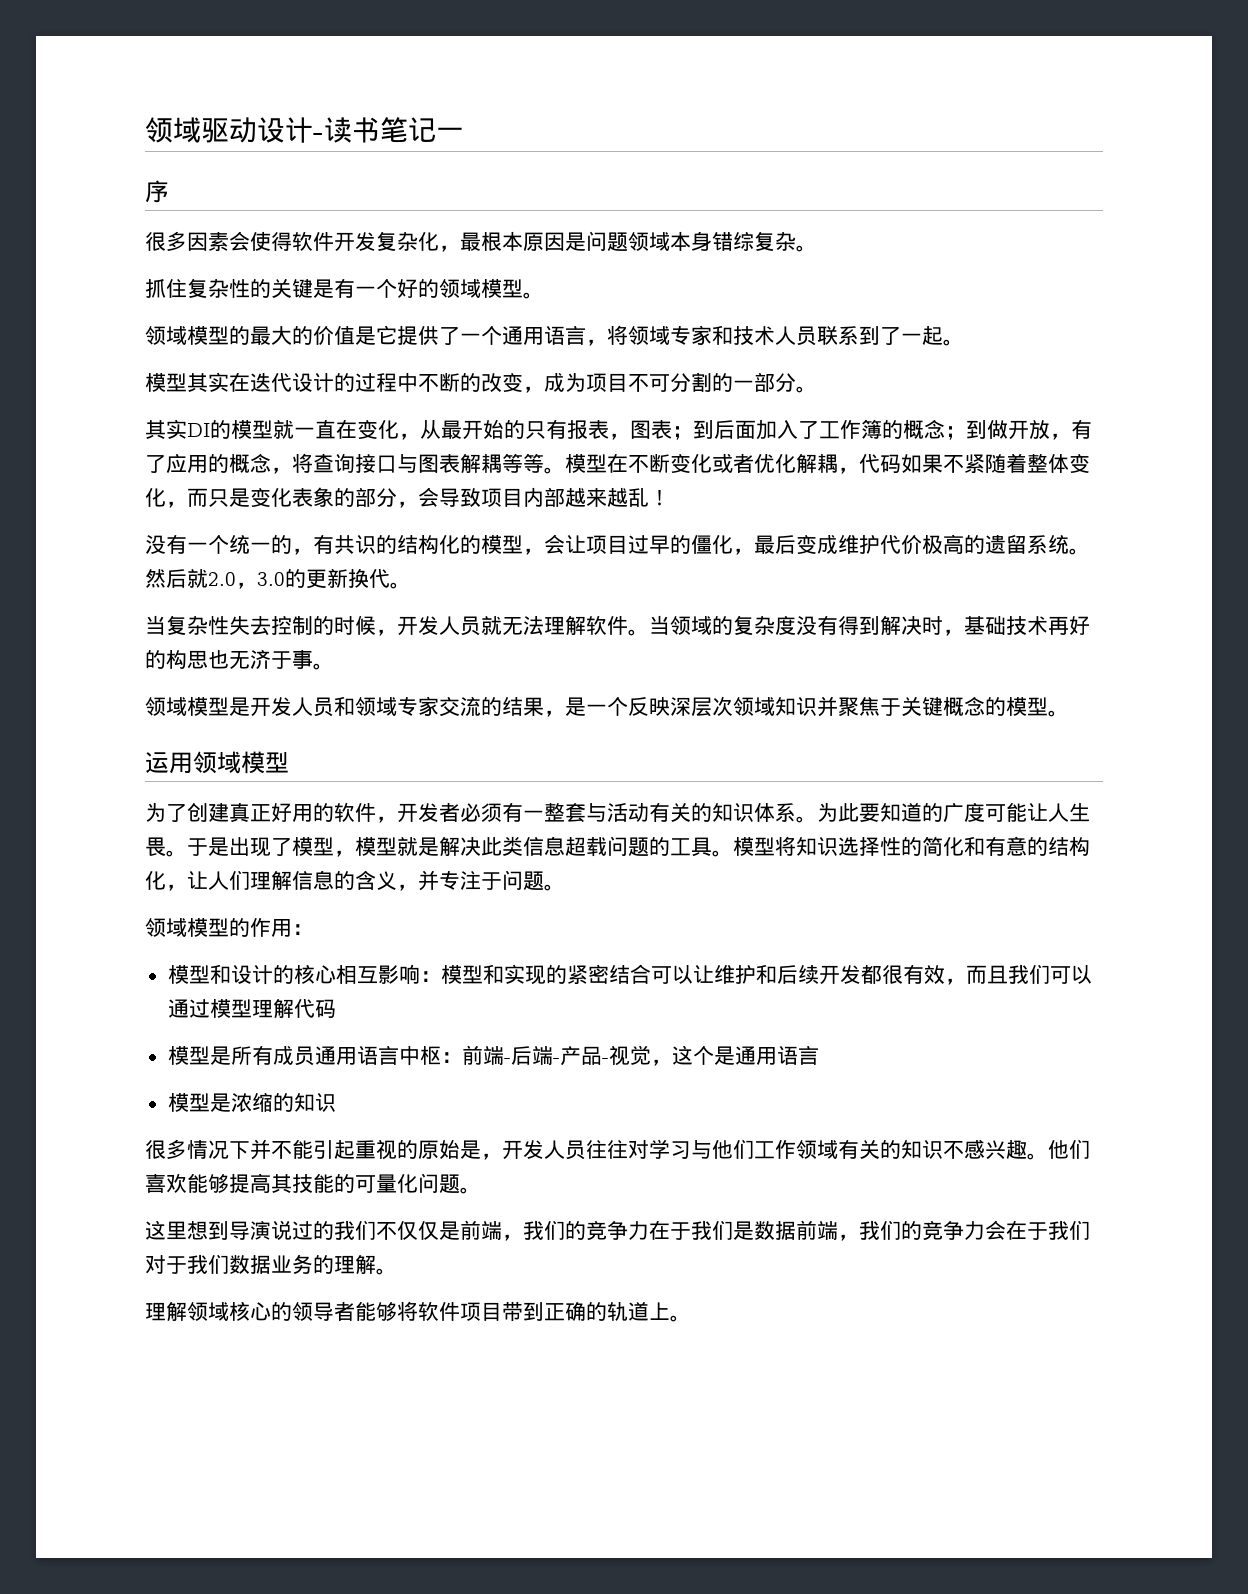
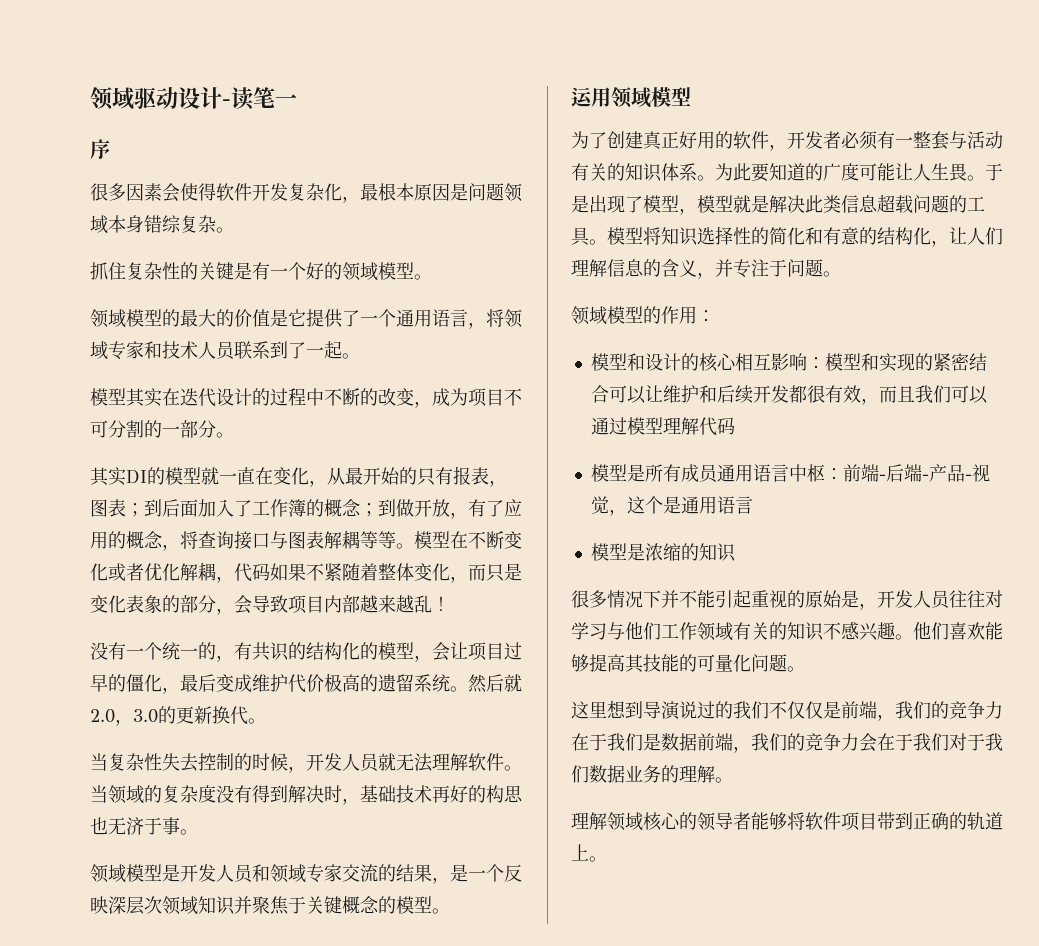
- 领域驱动设计-读书笔记一
+ 领域驱动设计-读笔一

